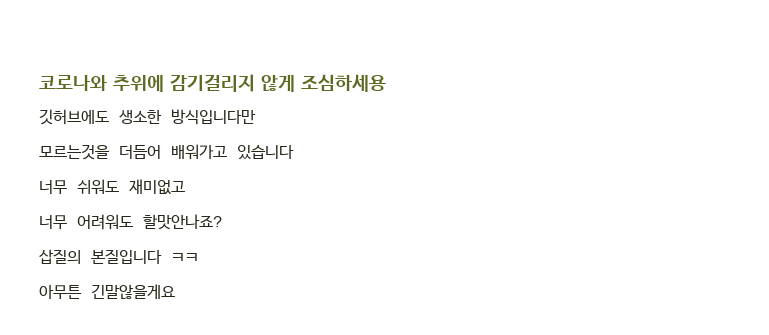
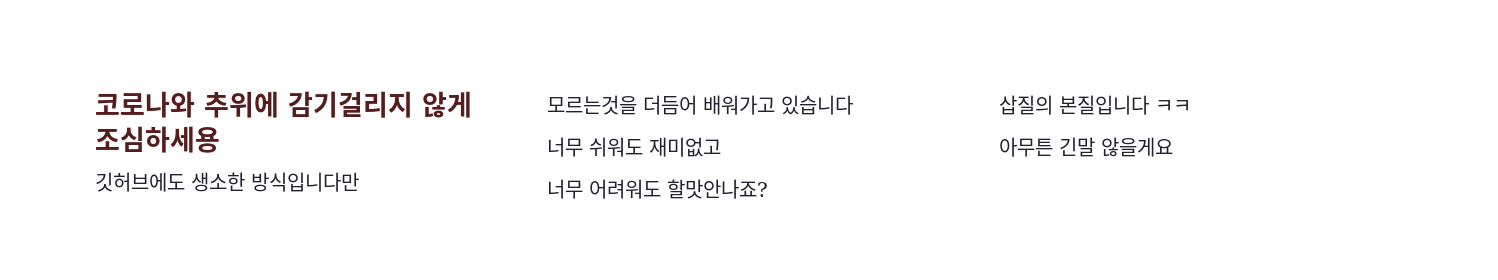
- 아무튼 긴말않을게요
+ 아무튼 긴말 않을게요

